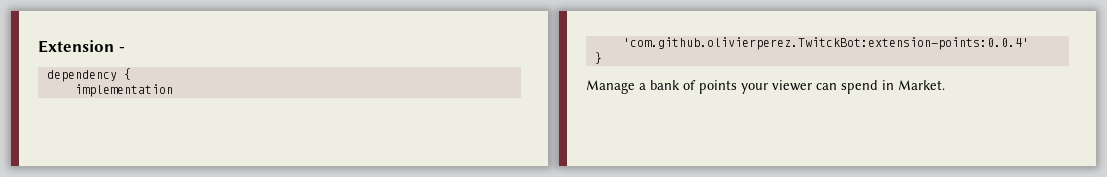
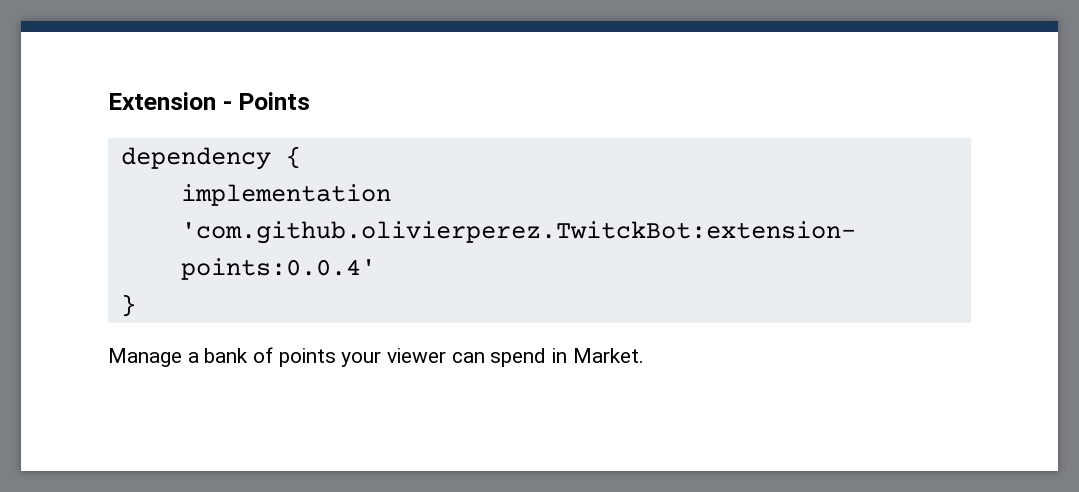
- Extension -
+ Extension - Points

